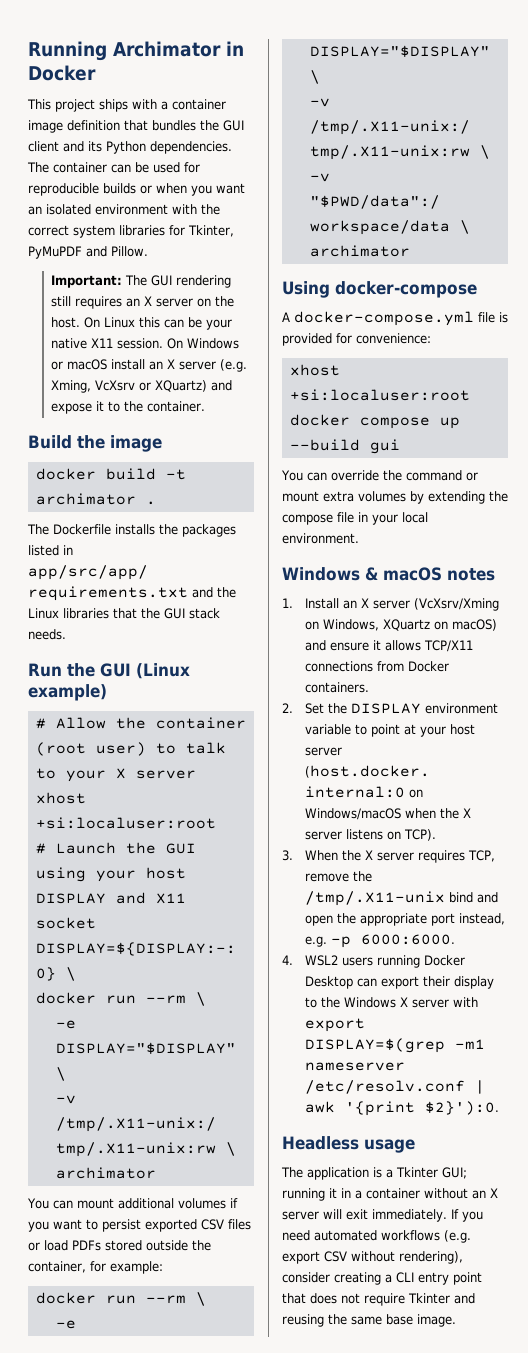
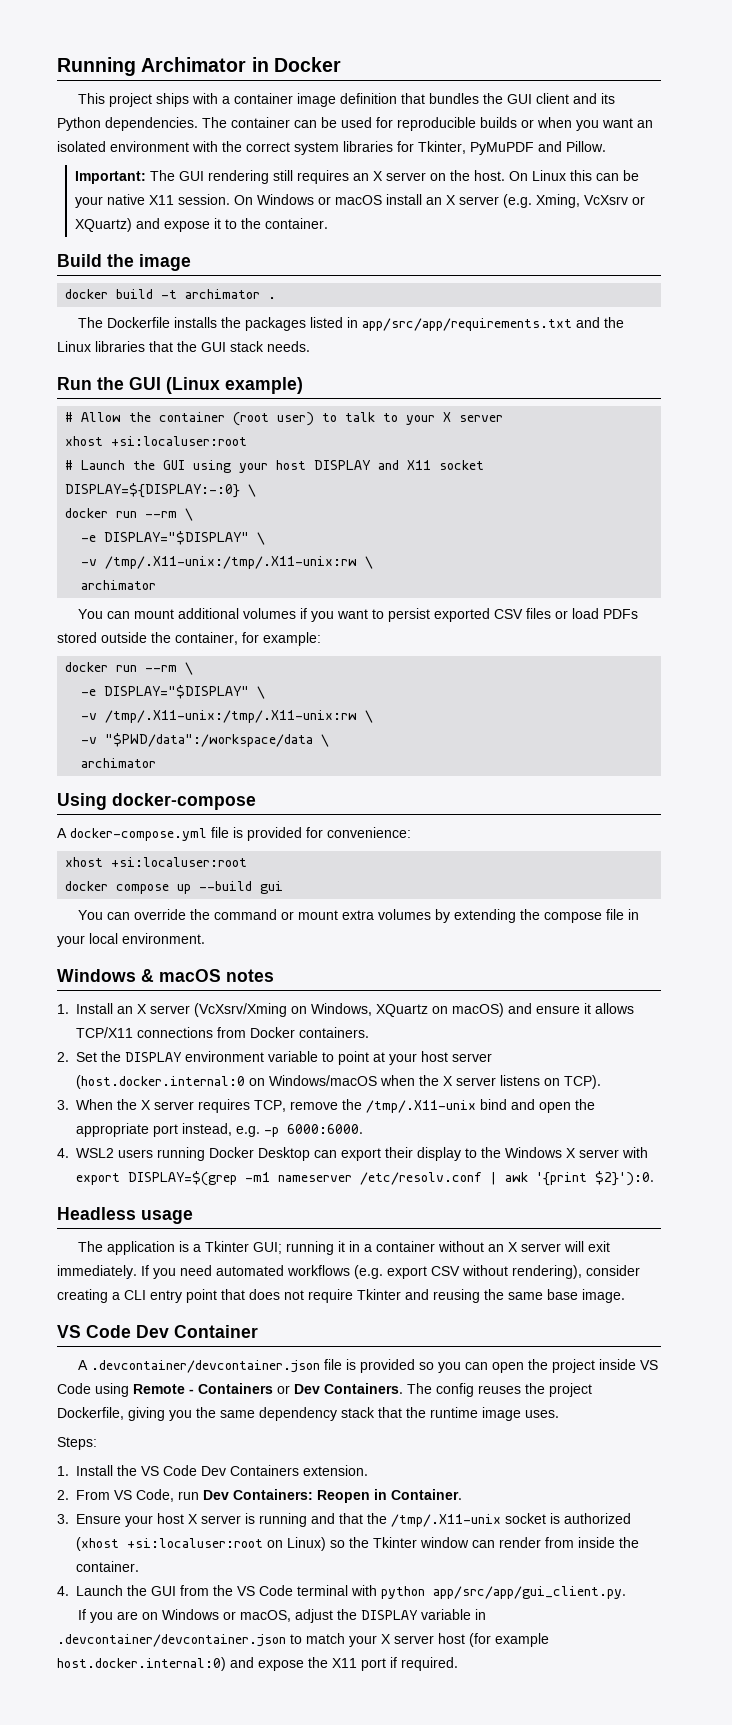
+ VS Code Dev Container
+ A .devcontainer/devcontainer.json file is provided so you can open the project inside VS Code using Remote - Containers or Dev Containers. The config reuses the project Dockerfile, giving you the same dependency stack that the runtime image uses.
+ Steps:
+ 1. Install the VS Code Dev Containers extension.
+ 2. From VS Code, run Dev Containers: Reopen in Container.
+ 3. Ensure your host X server is running and that the /tmp/.X11-unix socket is authorized (xhost +si:localuser:root on Linux) so the Tkinter window can render from inside the container.
+ 4. Launch the GUI from the VS Code terminal with python app/src/app/gui_client.py.
+ If you are on Windows or macOS, adjust the DISPLAY variable in .devcontainer/devcontainer.json to match your X server host (for example host.docker.internal:0) and expose the X11 port if required.

